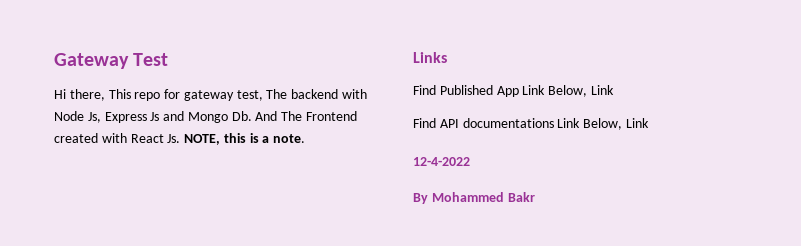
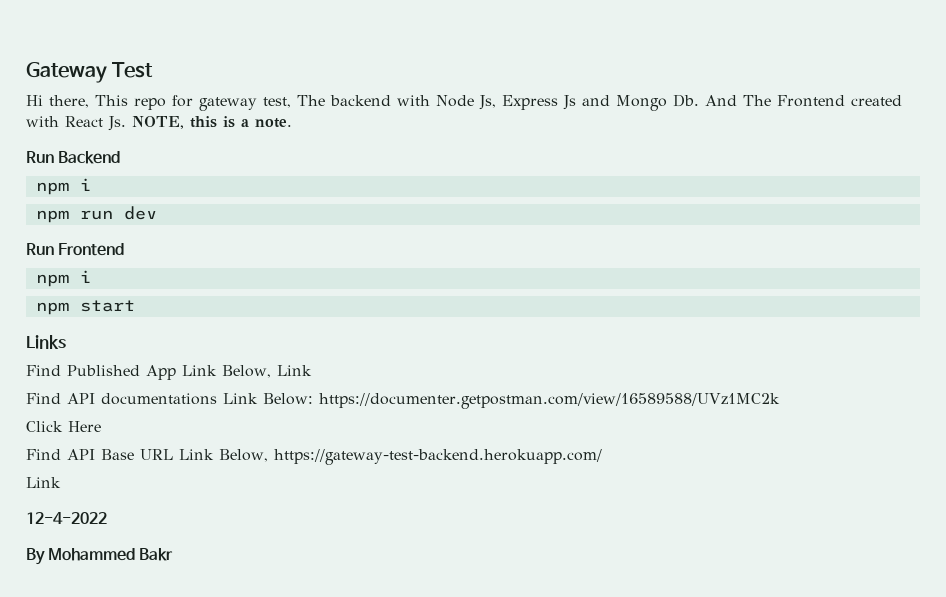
+ Run Backend
+ npm i
+ npm run dev
+ Run Frontend
+ npm i
+ npm start
- Find API documentations Link Below, Link
+ Find API documentations Link Below: https://documenter.getpostman.com/view/16589588/UVz1MC2k
+ Click Here
+ Find API Base URL Link Below, https://gateway-test-backend.herokuapp.com/
+ Link

